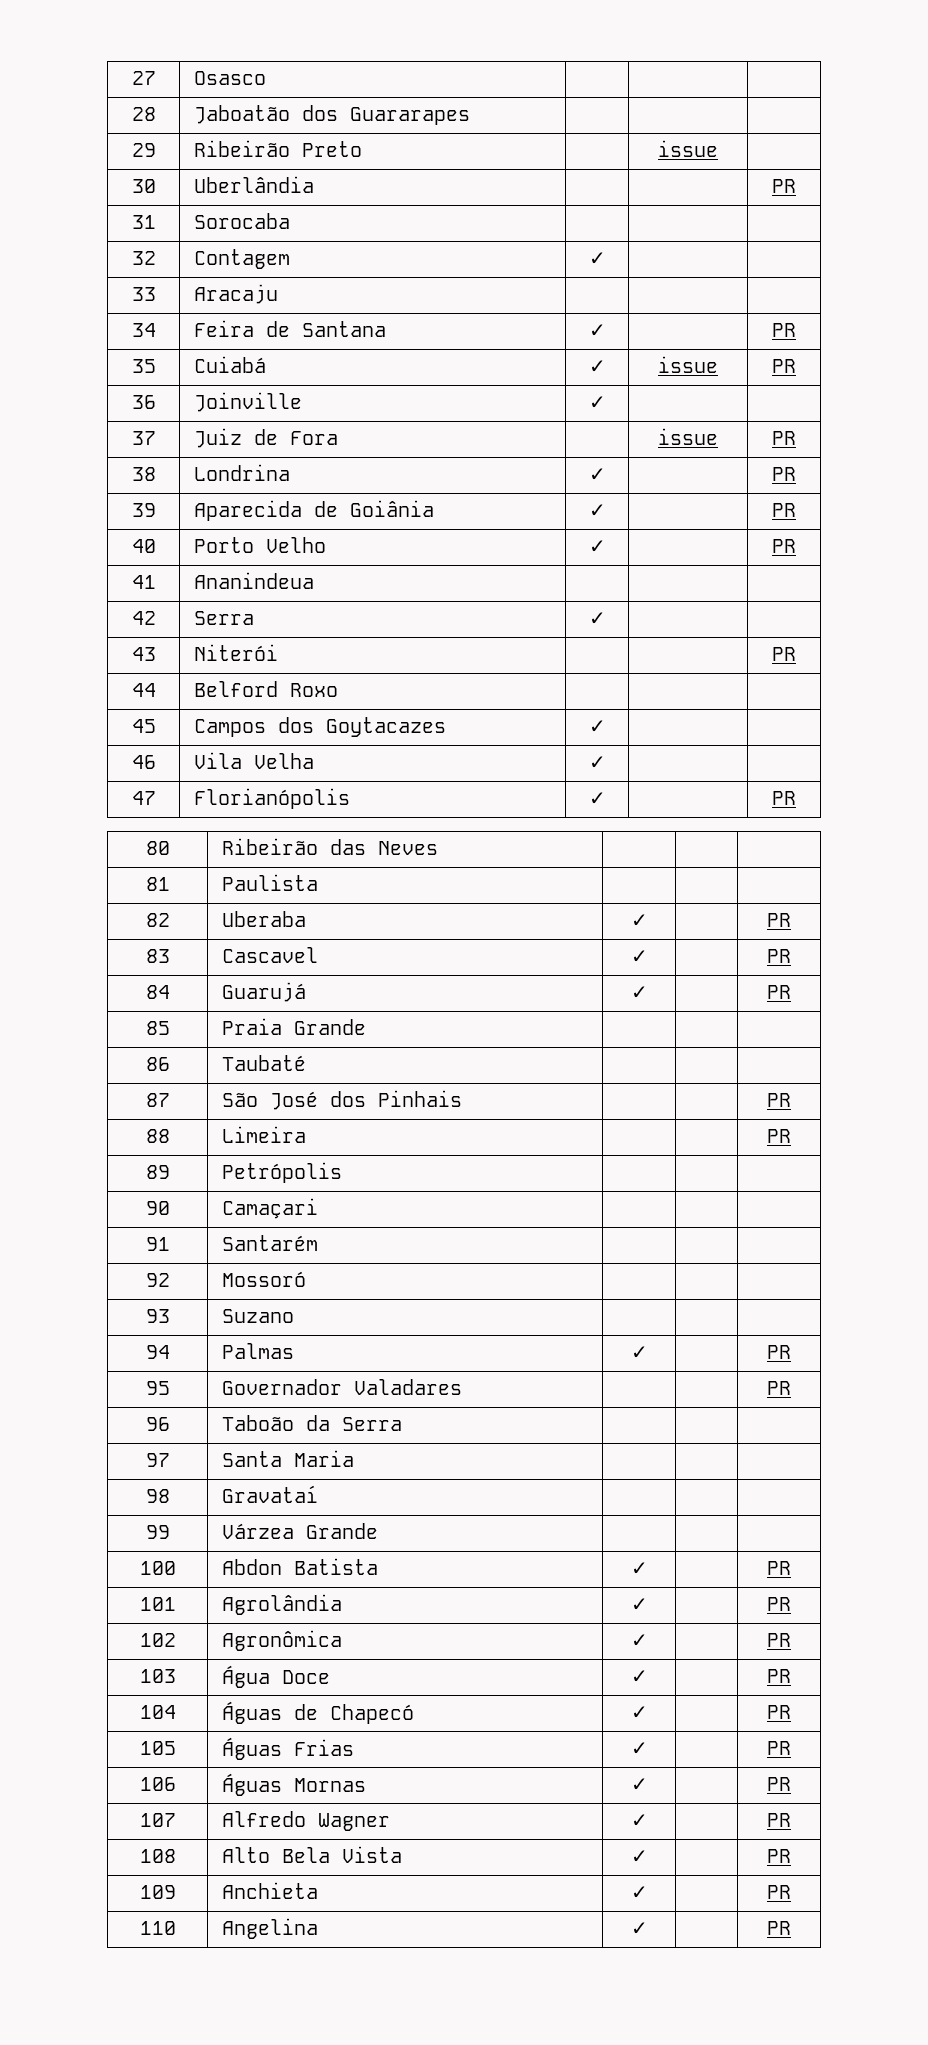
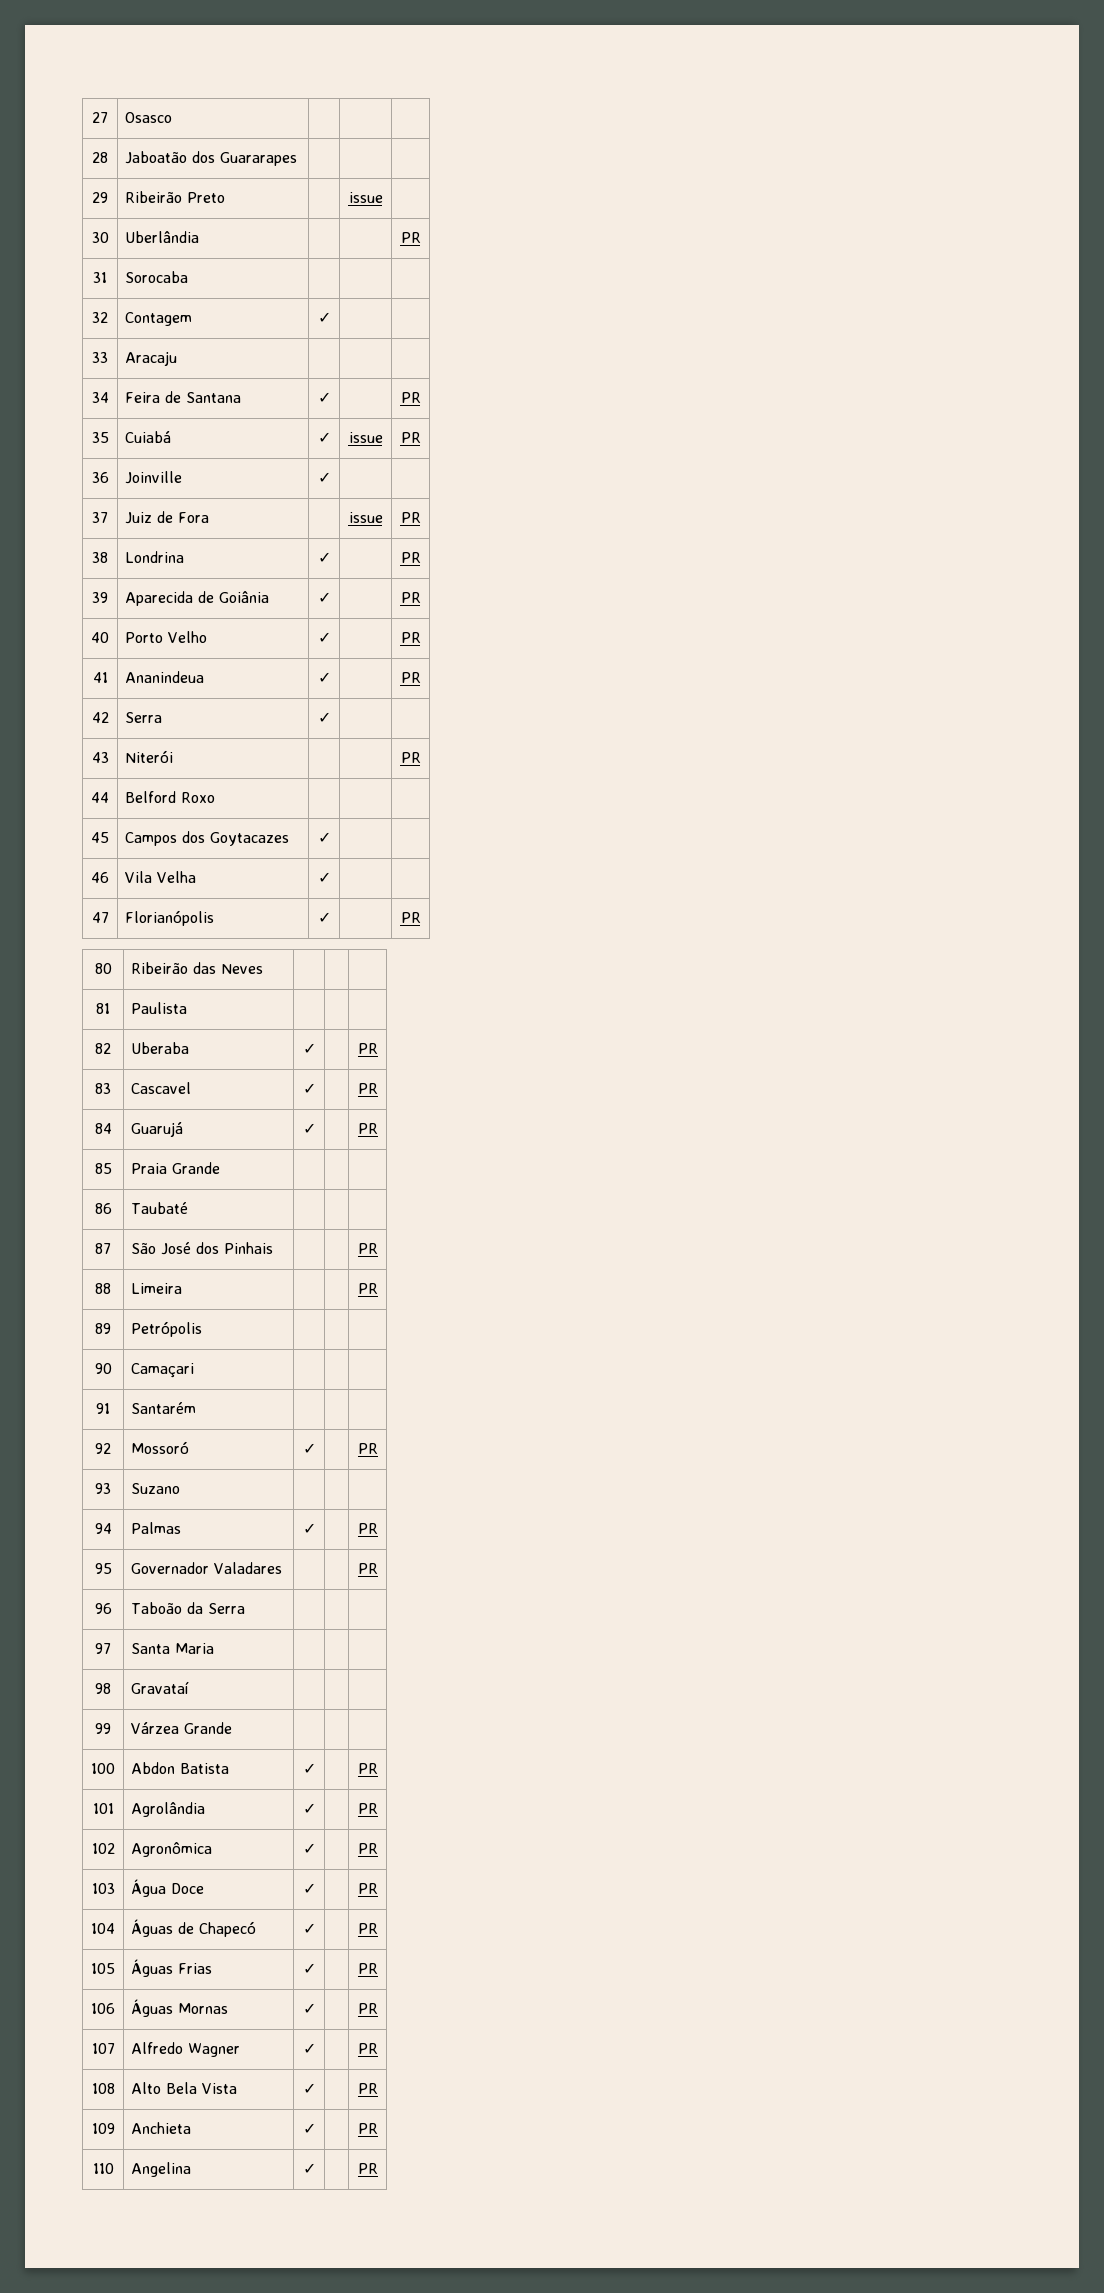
- 41 | Ananindeua | | |
+ 41 | Ananindeua | ✓ | | PR
- 92 | Mossoró | | |
+ 92 | Mossoró | ✓ | | PR

